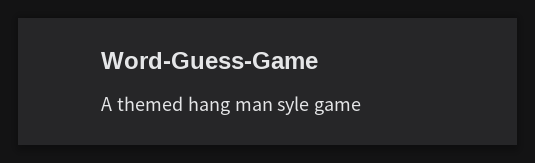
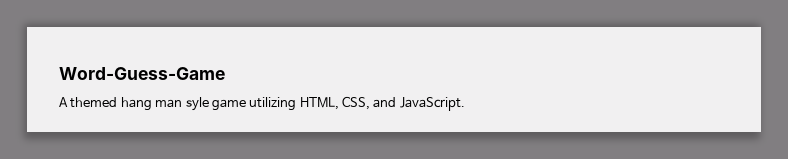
- A themed hang man syle game
+ A themed hang man syle game utilizing HTML, CSS, and JavaScript.

